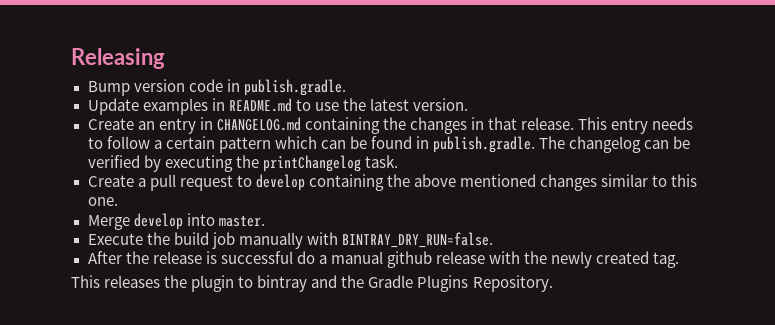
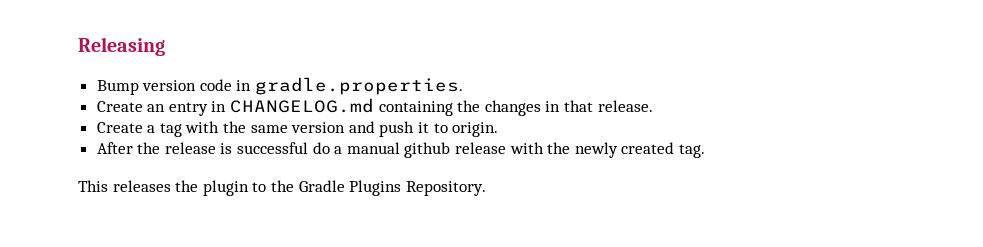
- Bump version code in publish.gradle.
- Update examples in README.md to use the latest version.
+ Bump version code in gradle.properties.
- Create an entry in CHANGELOG.md containing the changes in that release. This entry needs to follow a certain pattern which can be found in publish.gradle. The changelog can be verified by executing the printChangelog task.
- Create a pull request to develop containing the above mentioned changes similar to this one.
- Merge develop into master.
- Execute the build job manually with BINTRAY_DRY_RUN=false.
+ Create an entry in CHANGELOG.md containing the changes in that release.
+ Create a tag with the same version and push it to origin.
- This releases the plugin to bintray and the Gradle Plugins Repository.
+ This releases the plugin to the Gradle Plugins Repository.

